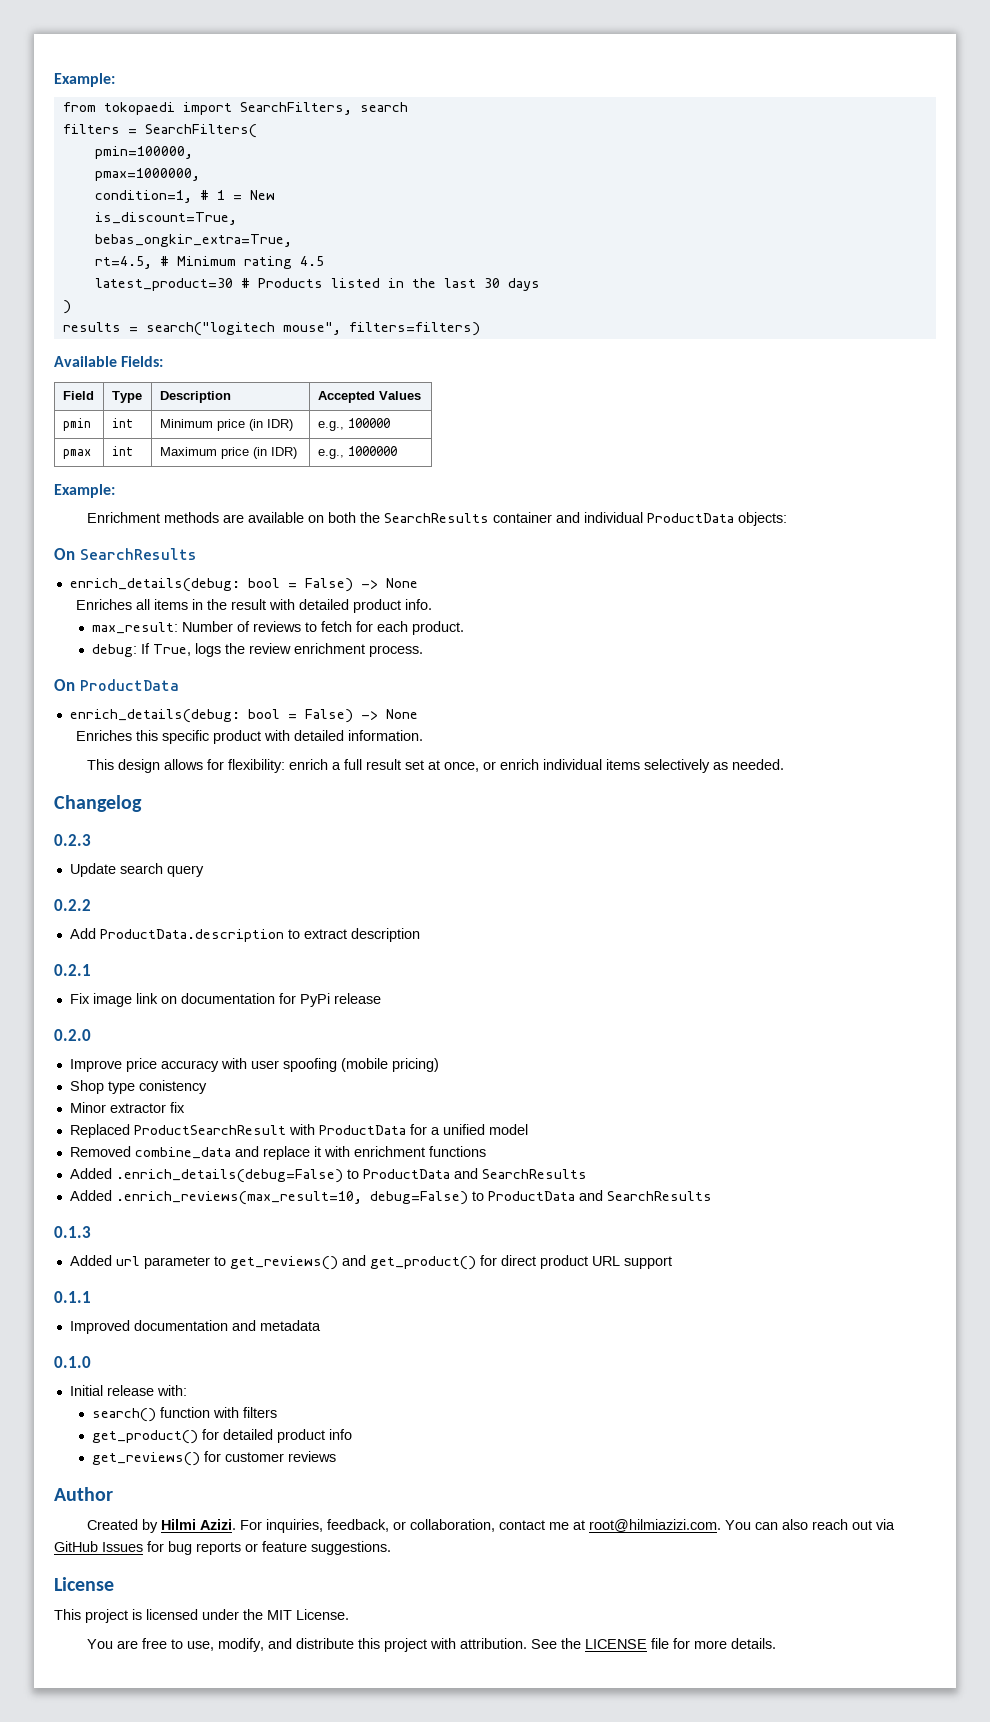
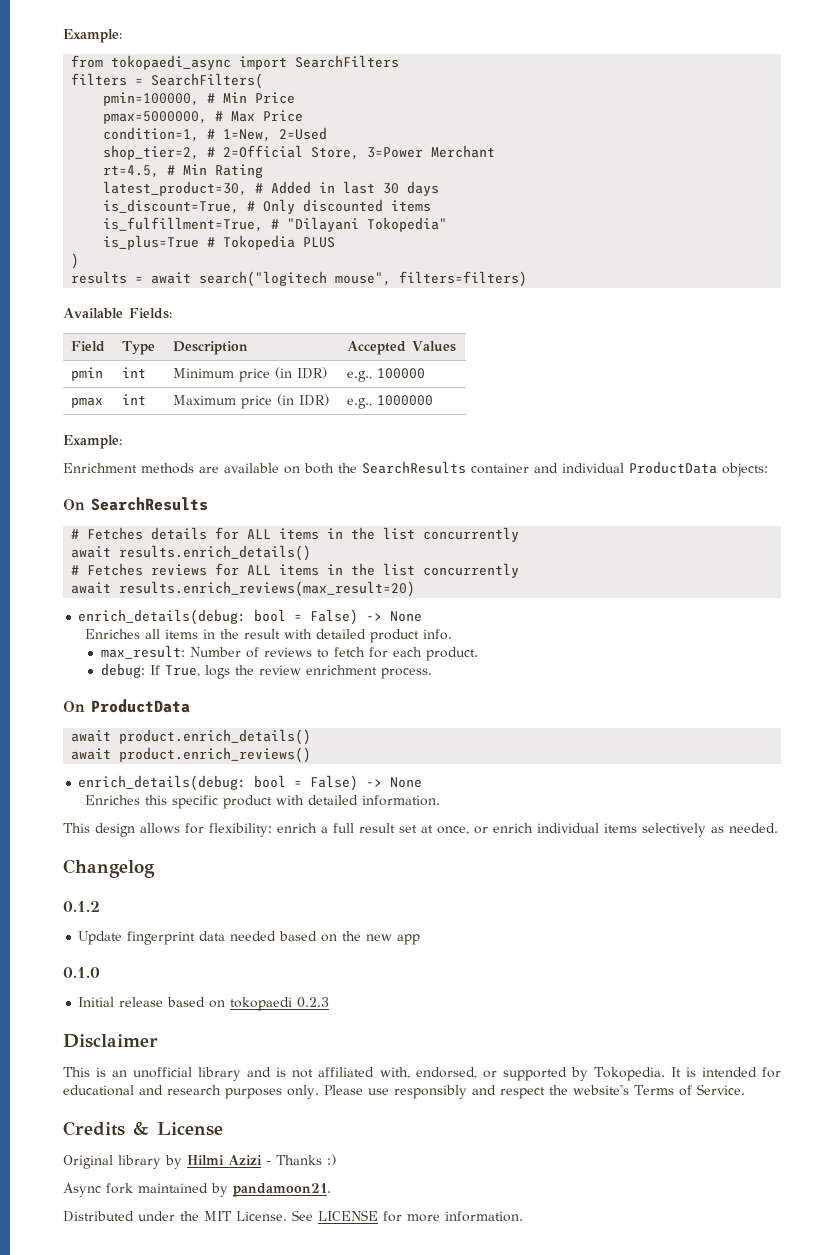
- from tokopaedi import SearchFilters, search
+ from tokopaedi_async import SearchFilters
- pmin=100000,
- pmax=1000000,
- condition=1, # 1 = New
- is_discount=True,
- bebas_ongkir_extra=True,
- rt=4.5, # Minimum rating 4.5
- latest_product=30 # Products listed in the last 30 days
+ pmin=100000, # Min Price
+ pmax=5000000, # Max Price
+ condition=1, # 1=New, 2=Used
+ shop_tier=2, # 2=Official Store, 3=Power Merchant
+ rt=4.5, # Min Rating
+ latest_product=30, # Added in last 30 days
+ is_discount=True, # Only discounted items
+ is_fulfillment=True, # "Dilayani Tokopedia"
+ is_plus=True # Tokopedia PLUS
- results = search("logitech mouse", filters=filters)
+ results = await search("logitech mouse", filters=filters)
+ # Fetches details for ALL items in the list concurrently
+ await results.enrich_details()
+ # Fetches reviews for ALL items in the list concurrently
+ await results.enrich_reviews(max_result=20)
+ await product.enrich_details()
+ await product.enrich_reviews()
- 0.2.3
+ 0.1.2
- Update search query
- 0.2.2
- Add ProductData.description to extract description
- 0.2.1
- Fix image link on documentation for PyPi release
- 0.2.0
- Improve price accuracy with user spoofing (mobile pricing)
- Shop type conistency
- Minor extractor fix
- Replaced ProductSearchResult with ProductData for a unified model
- Removed combine_data and replace it with enrichment functions
- Added .enrich_details(debug=False) to ProductData and SearchResults
- Added .enrich_reviews(max_result=10, debug=False) to ProductData and SearchResults
- 0.1.3
- Added url parameter to get_reviews() and get_product() for direct product URL support
- 0.1.1
- Improved documentation and metadata
+ Update fingerprint data needed based on the new app
  0.1.0
- Initial release with:
- search() function with filters
- get_product() for detailed product info
- get_reviews() for customer reviews
- Author
- Created by Hilmi Azizi. For inquiries, feedback, or collaboration, contact me at root@hilmiazizi.com. You can also reach out via GitHub Issues for bug reports or feature suggestions.
- License
- This project is licensed under the MIT License.
- You are free to use, modify, and distribute this project with attribution. See the LICENSE file for more details.
+ Initial release based on tokopaedi 0.2.3
+ Disclaimer
+ This is an unofficial library and is not affiliated with, endorsed, or supported by Tokopedia. It is intended for educational and research purposes only. Please use responsibly and respect the website's Terms of Service.
+ Credits & License
+ Original library by Hilmi Azizi - Thanks :)
+ Async fork maintained by pandamoon21.
+ Distributed under the MIT License. See LICENSE for more information.

